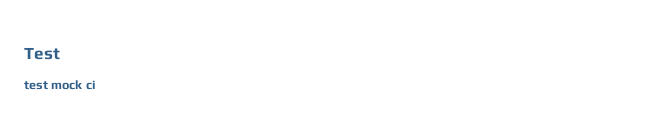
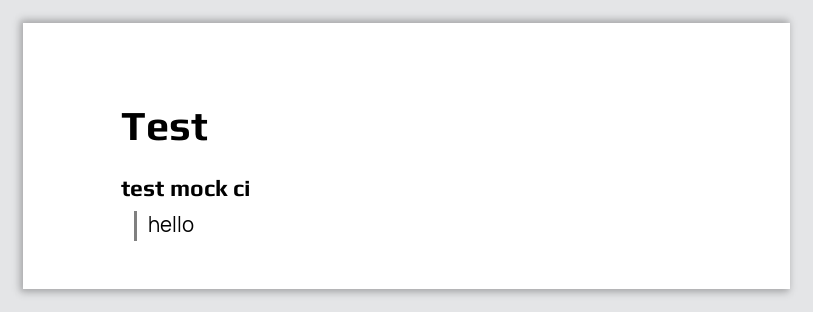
+ hello

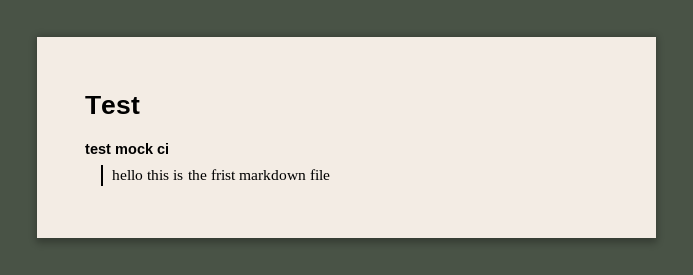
- hello
+ hello this is the frist markdown file

